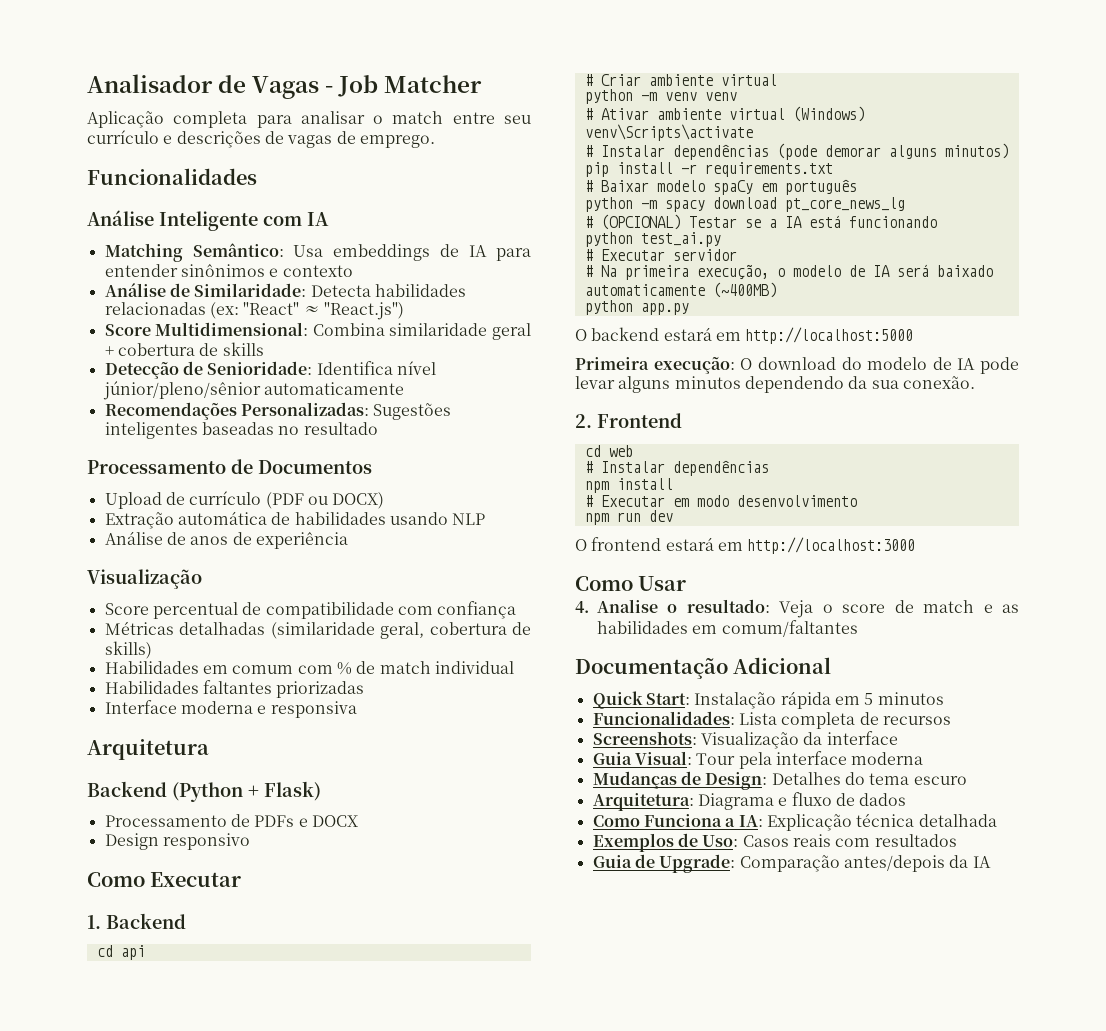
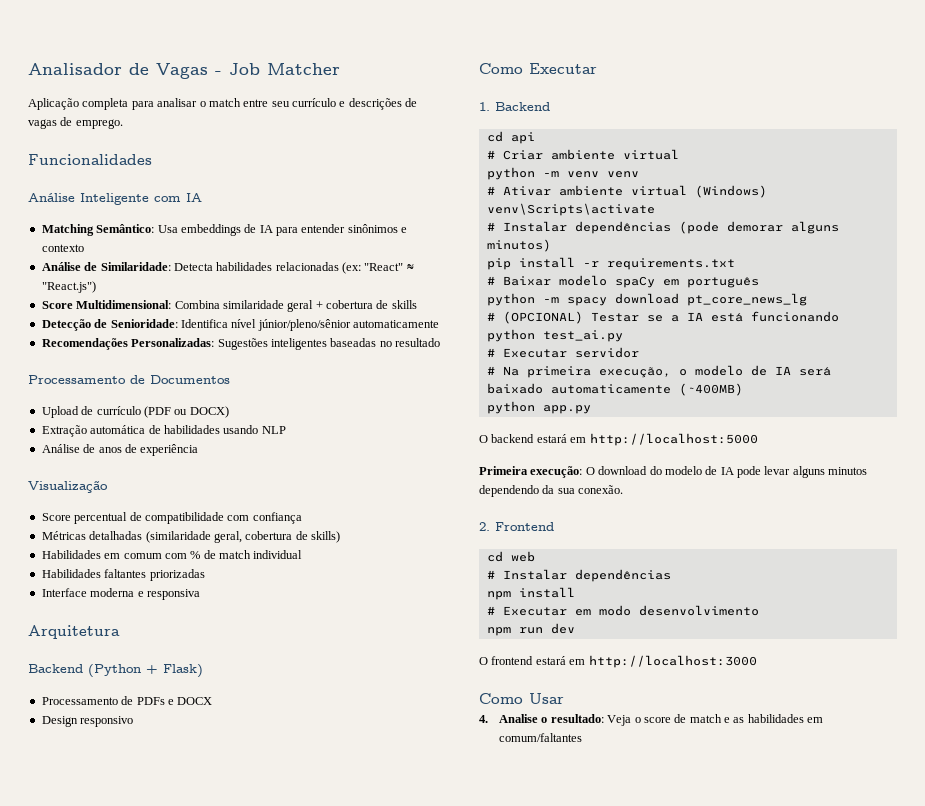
- Documentação Adicional
- Quick Start: Instalação rápida em 5 minutos
- Funcionalidades: Lista completa de recursos
- Screenshots: Visualização da interface
- Guia Visual: Tour pela interface moderna
- Mudanças de Design: Detalhes do tema escuro
- Arquitetura: Diagrama e fluxo de dados
- Como Funciona a IA: Explicação técnica detalhada
- Exemplos de Uso: Casos reais com resultados
- Guia de Upgrade: Comparação antes/depois da IA

